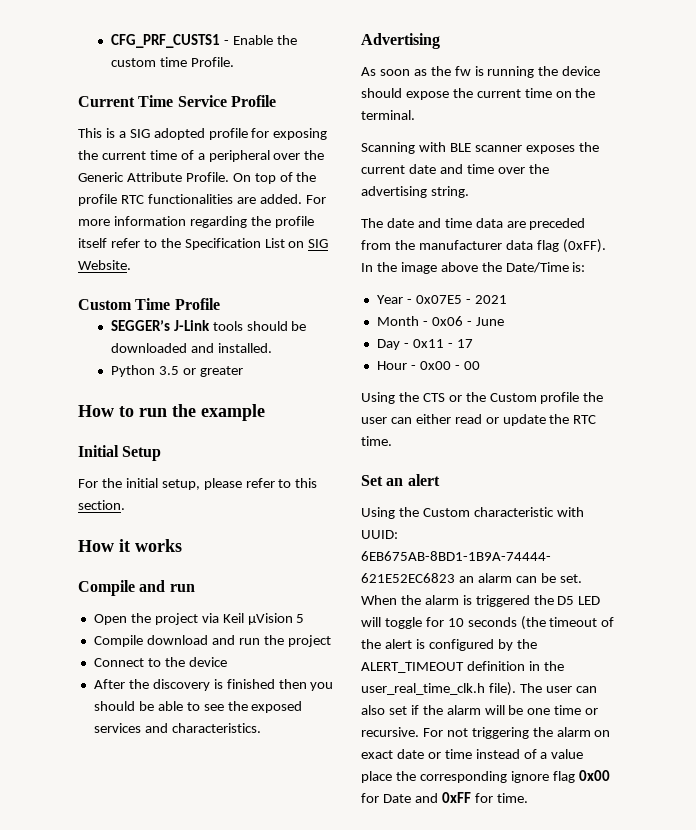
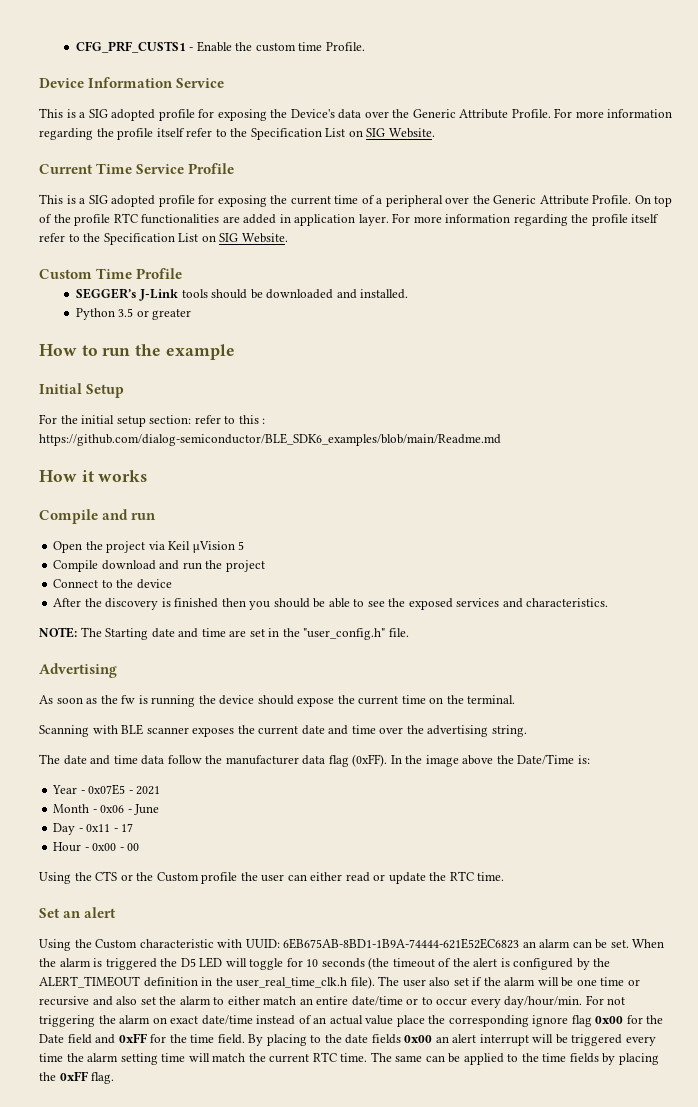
+ Device Information Service
+ This is a SIG adopted profile for exposing the Device's data over the Generic Attribute Profile. For more information regarding the profile itself refer to the Specification List on SIG Website.
- On top of the profile RTC functionalities are added.
+ On top of the profile RTC functionalities are added in application layer.
- For the initial setup, please refer to this section.
+ For the initial setup section: refer to this : https://github.com/dialog-semiconductor/BLE_SDK6_examples/blob/main/Readme.md
+ NOTE: The Starting date and time are set in the "user_config.h" file.
- The date and time data are preceded from the manufacturer data flag (0xFF).
+ The date and time data follow the manufacturer data flag (0xFF).
- The user can also set if the alarm will be one time or recursive.
+ The user also set if the alarm will be one time or recursive and also set the alarm to either match an entire date/time or to occur every day/hour/min.
- For not triggering the alarm on exact date or time instead of a value place the corresponding ignore flag 0x00 for Date and 0xFF for time.
+ For not triggering the alarm on exact date/time instead of an actual value place the corresponding ignore flag 0x00 for the Date field and 0xFF for the time field. By placing to the date fields 0x00 an alert interrupt will be triggered every time the alarm setting time will match the current RTC time. The same can be applied to the time fields by placing the 0xFF flag.

